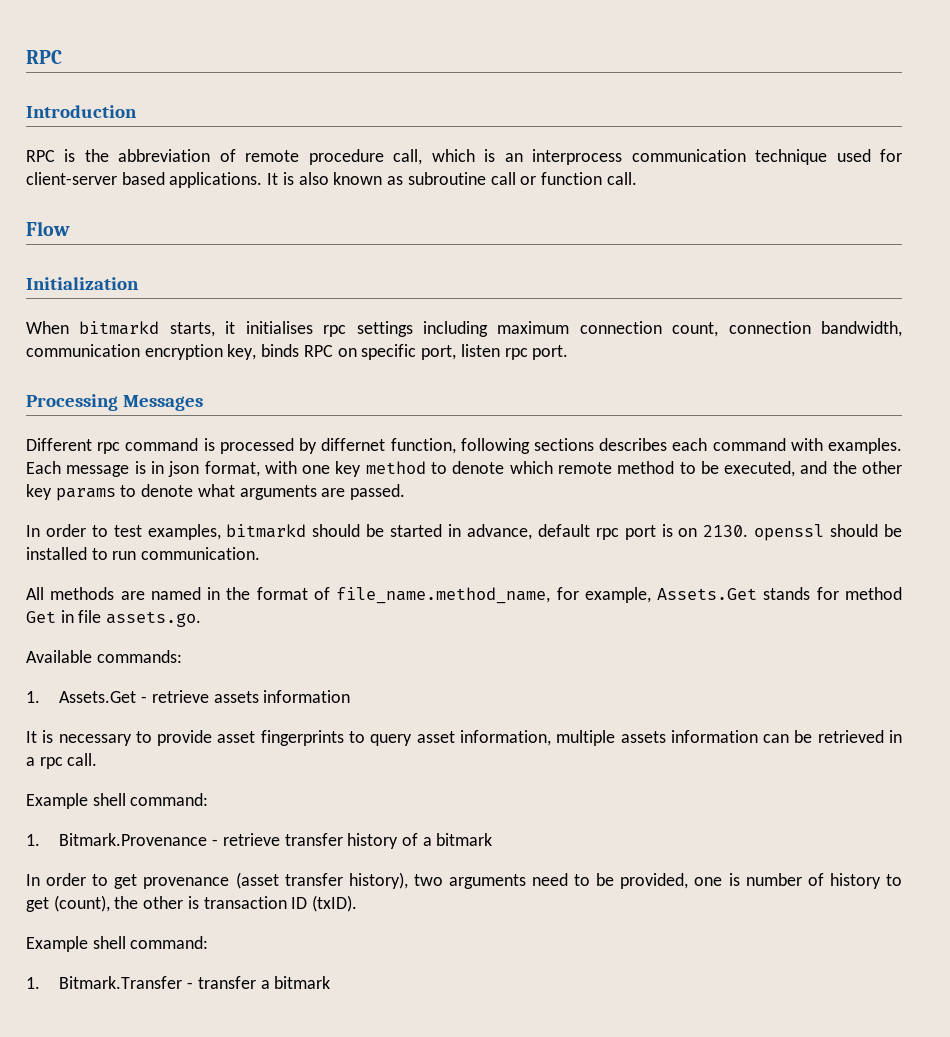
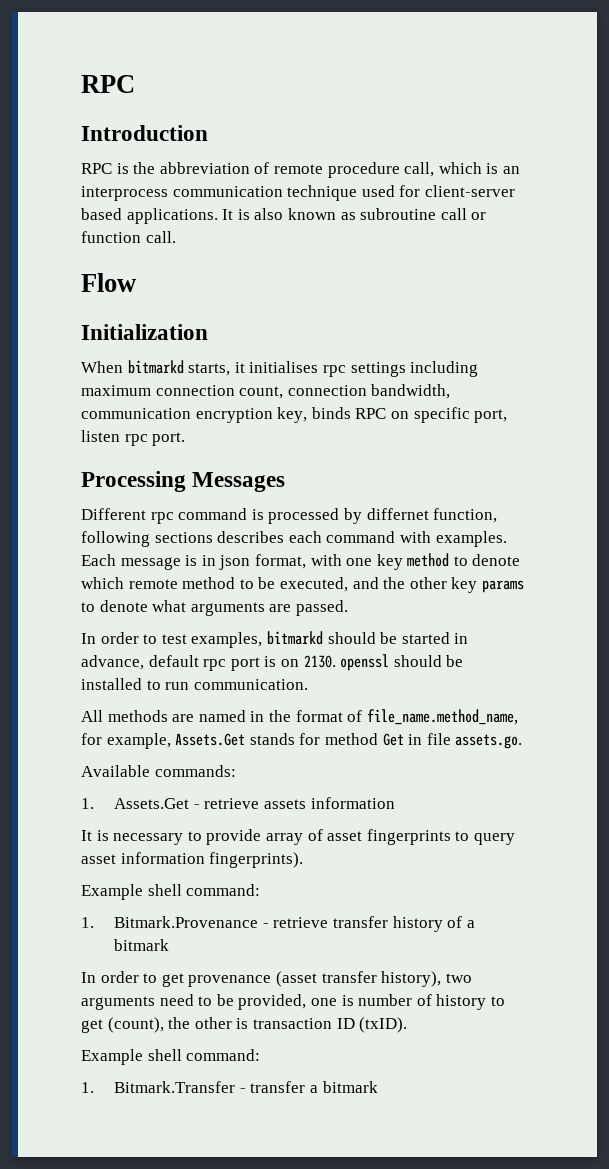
- It is necessary to provide asset fingerprints to query asset information, multiple assets information can be retrieved in a rpc call.
+ It is necessary to provide array of asset fingerprints to query asset information fingerprints).

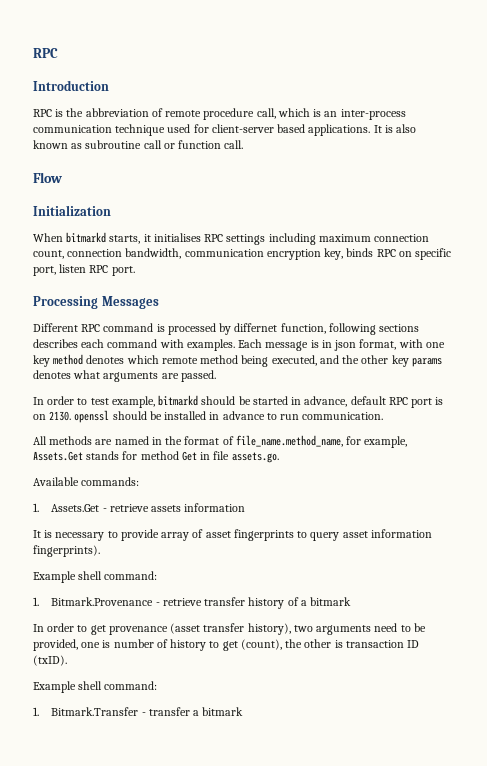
- RPC is the abbreviation of remote procedure call, which is an interprocess communication technique used for client-server based applications.
+ RPC is the abbreviation of remote procedure call, which is an inter-process communication technique used for client-server based applications.
- When bitmarkd starts, it initialises rpc settings including maximum connection count, connection bandwidth, communication encryption key, binds RPC on specific port, listen rpc port.
+ When bitmarkd starts, it initialises RPC settings including maximum connection count, connection bandwidth, communication encryption key, binds RPC on specific port, listen RPC port.
- Different rpc command is processed by differnet function, following sections describes each command with examples.
+ Different RPC command is processed by differnet function, following sections describes each command with examples.
- Each message is in json format, with one key method to denote which remote method to be executed, and the other key params to denote what arguments are passed.
+ Each message is in json format, with one key method denotes which remote method being executed, and the other key params denotes what arguments are passed.
- In order to test examples, bitmarkd should be started in advance, default rpc port is on 2130. openssl should be installed to run communication.
+ In order to test example, bitmarkd should be started in advance, default RPC port is on 2130. openssl should be installed in advance to run communication.

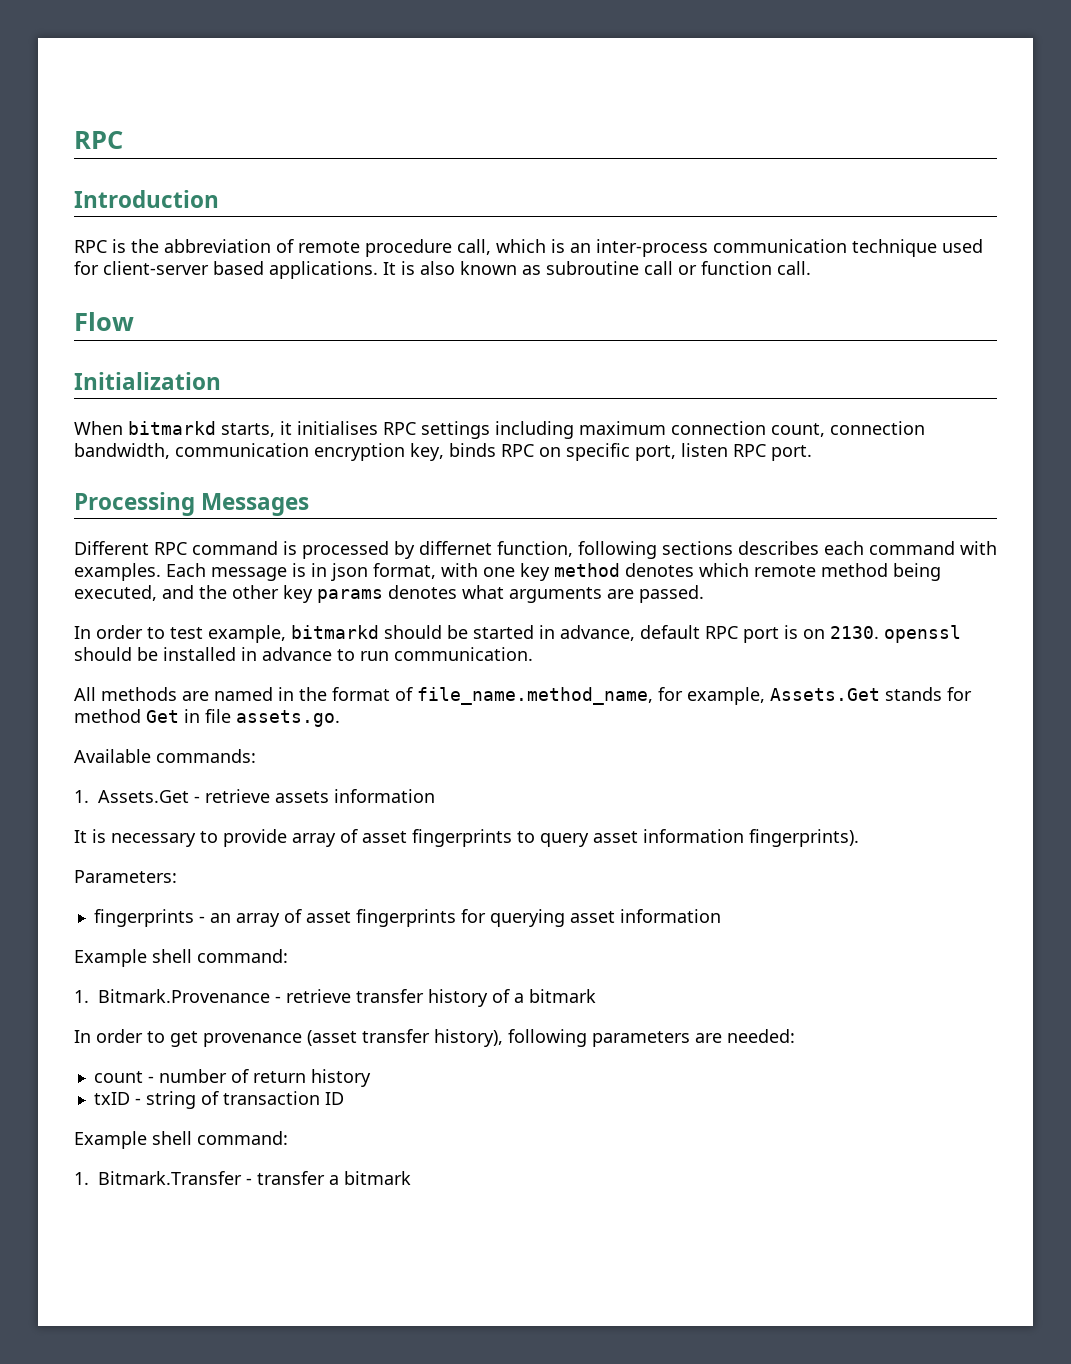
+ Parameters:
+ fingerprints - an array of asset fingerprints for querying asset information
- In order to get provenance (asset transfer history), two arguments need to be provided, one is number of history to get (count), the other is transaction ID (txID).
+ In order to get provenance (asset transfer history), following parameters are needed:
+ count - number of return history
+ txID - string of transaction ID

